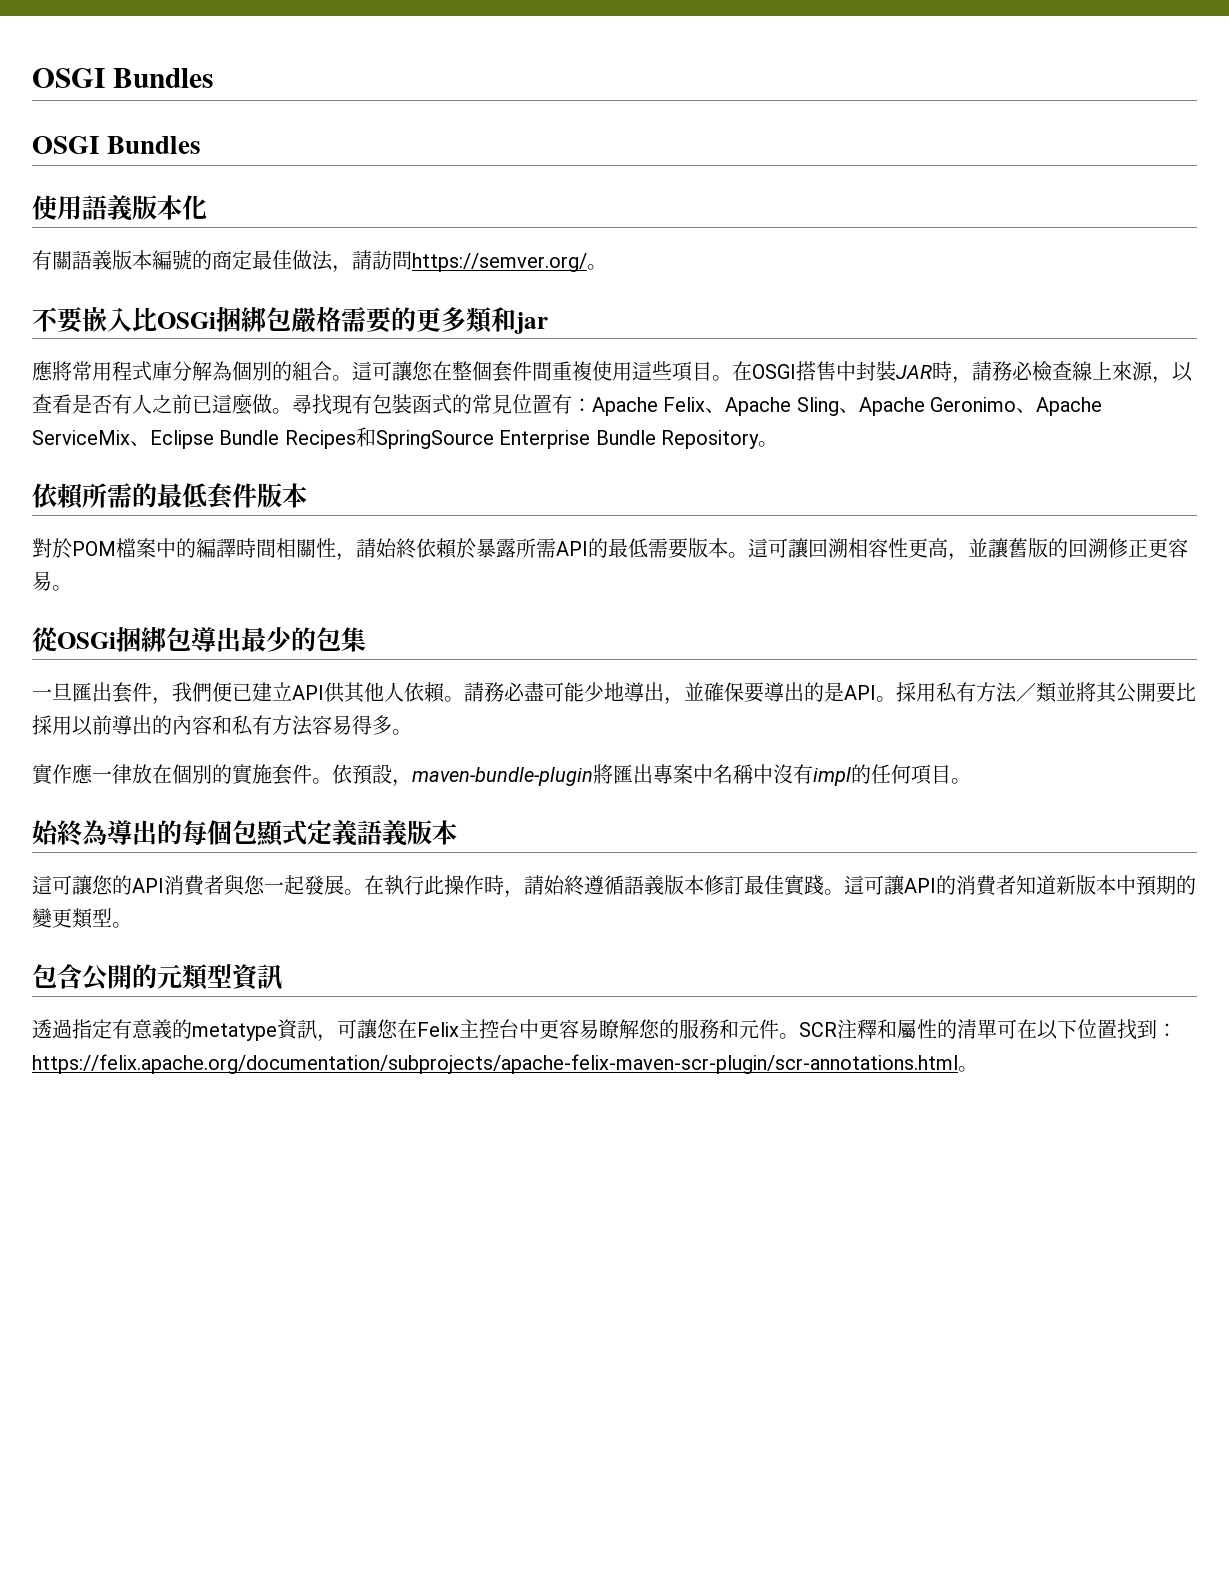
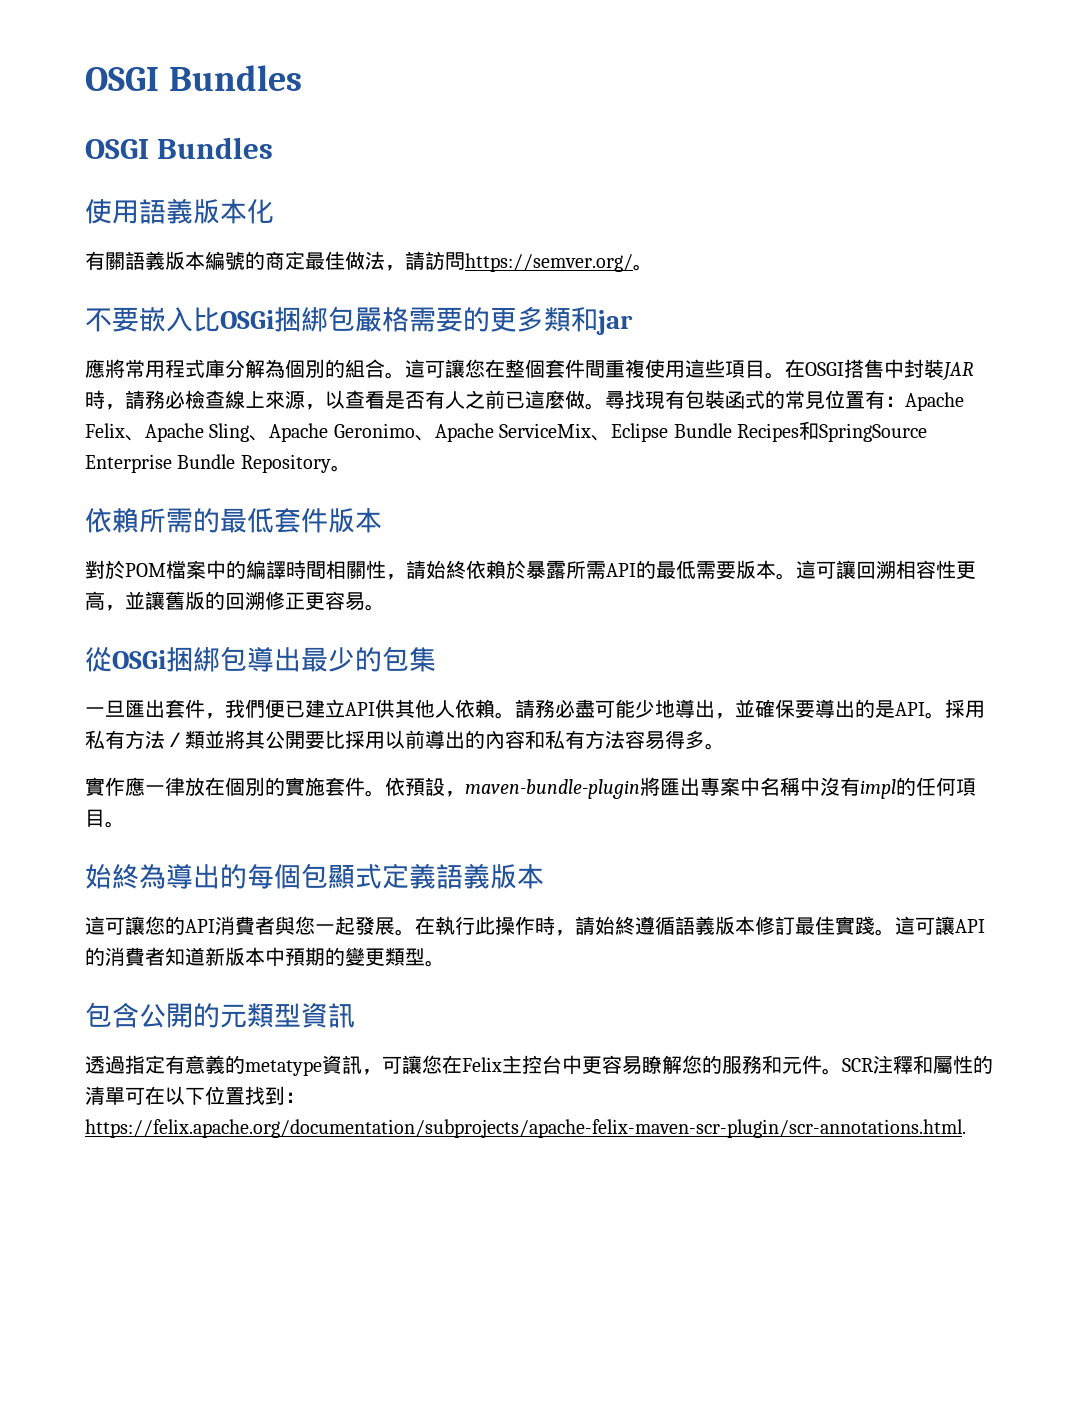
- SCR注釋和屬性的清單可在以下位置找到：https://felix.apache.org/documentation/subprojects/apache-felix-maven-scr-plugin/scr-annotations.html。
+ SCR注釋和屬性的清單可在以下位置找到：https://felix.apache.org/documentation/subprojects/apache-felix-maven-scr-plugin/scr-annotations.html.

